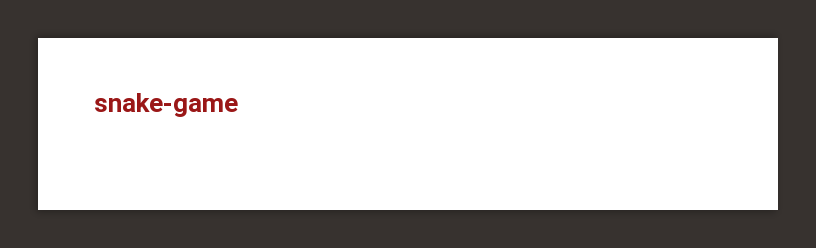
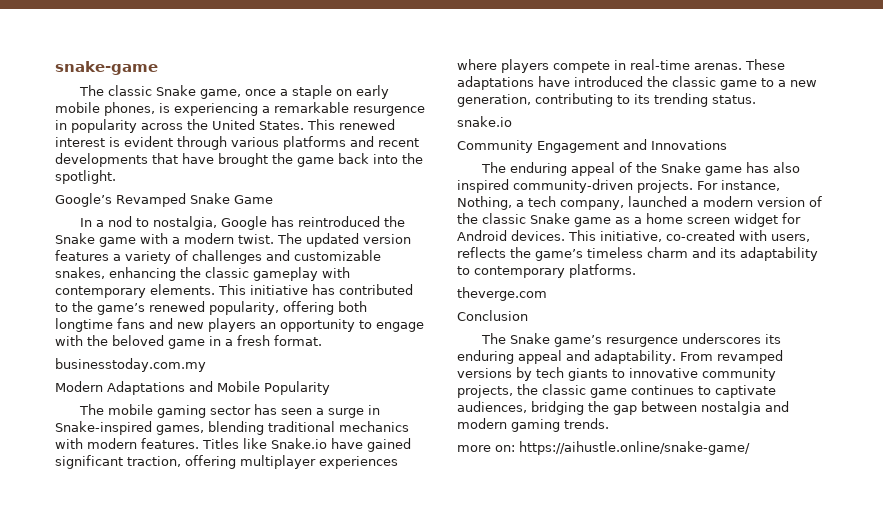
+ The classic Snake game, once a staple on early mobile phones, is experiencing a remarkable resurgence in popularity across the United States. This renewed interest is evident through various platforms and recent developments that have brought the game back into the spotlight.
+ Google’s Revamped Snake Game
+ In a nod to nostalgia, Google has reintroduced the Snake game with a modern twist. The updated version features a variety of challenges and customizable snakes, enhancing the classic gameplay with contemporary elements. This initiative has contributed to the game’s renewed popularity, offering both longtime fans and new players an opportunity to engage with the beloved game in a fresh format.
+ businesstoday.com.my
+ Modern Adaptations and Mobile Popularity
+ The mobile gaming sector has seen a surge in Snake-inspired games, blending traditional mechanics with modern features. Titles like Snake.io have gained significant traction, offering multiplayer experiences where players compete in real-time arenas. These adaptations have introduced the classic game to a new generation, contributing to its trending status.
+ snake.io
+ Community Engagement and Innovations
+ The enduring appeal of the Snake game has also inspired community-driven projects. For instance, Nothing, a tech company, launched a modern version of the classic Snake game as a home screen widget for Android devices. This initiative, co-created with users, reflects the game’s timeless charm and its adaptability to contemporary platforms.
+ theverge.com
+ Conclusion
+ The Snake game’s resurgence underscores its enduring appeal and adaptability. From revamped versions by tech giants to innovative community projects, the classic game continues to captivate audiences, bridging the gap between nostalgia and modern gaming trends.
+ more on: https://aihustle.online/snake-game/

